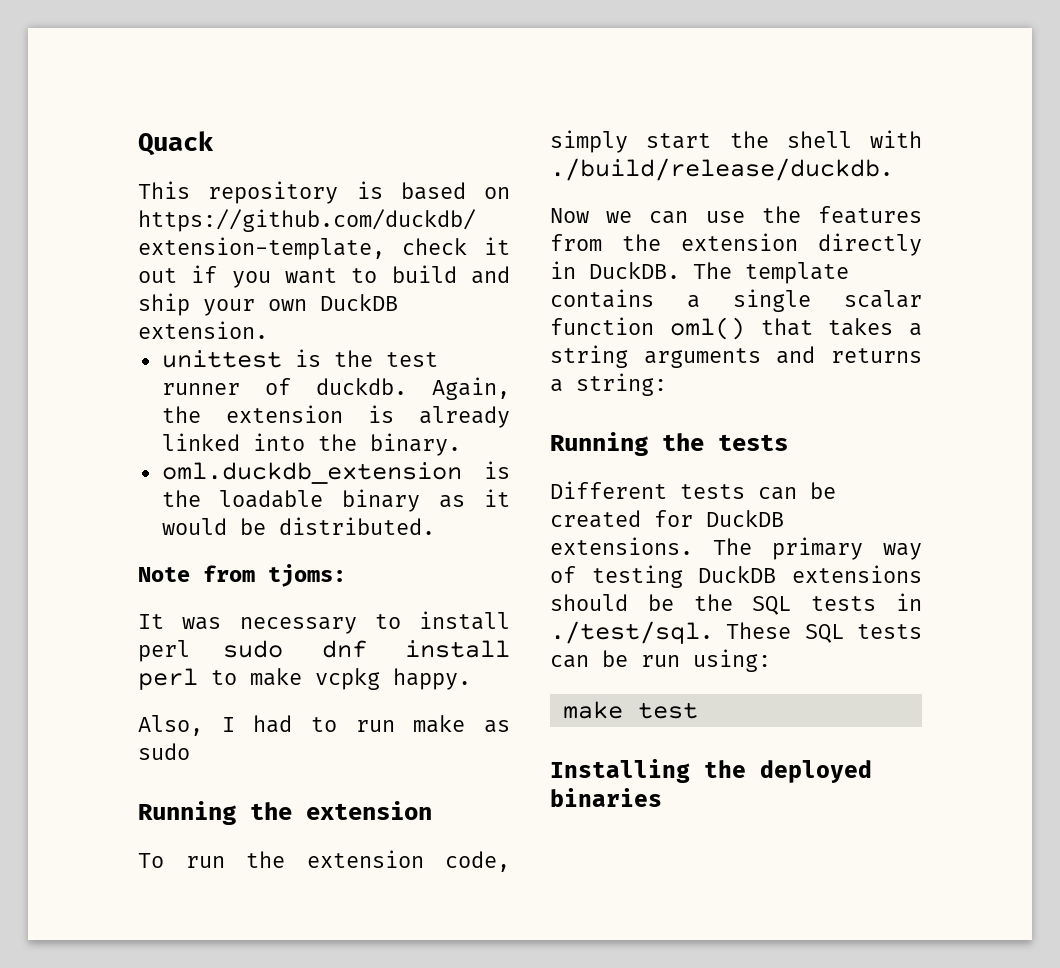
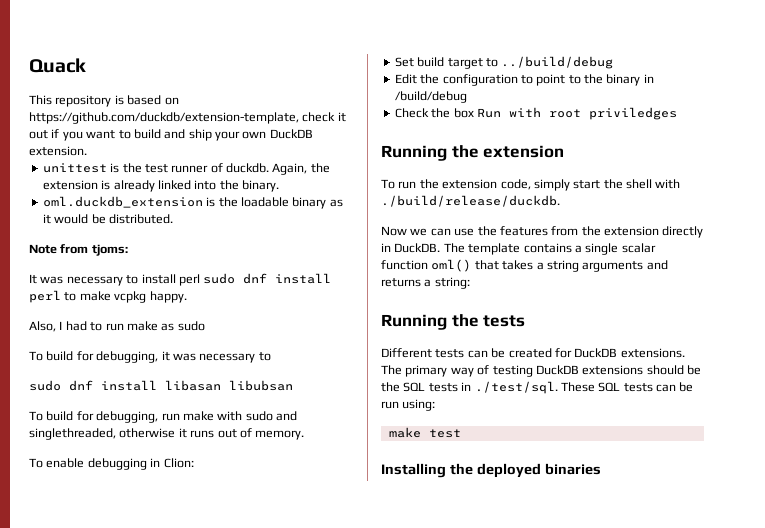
+ To build for debugging, it was necessary to
+ sudo dnf install libasan libubsan
+ To build for debugging, run make with sudo and singlethreaded, otherwise it runs out of memory.
+ To enable debugging in Clion:
+ Set build target to ../build/debug
+ Edit the configuration to point to the binary in /build/debug
+ Check the box Run with root priviledges

